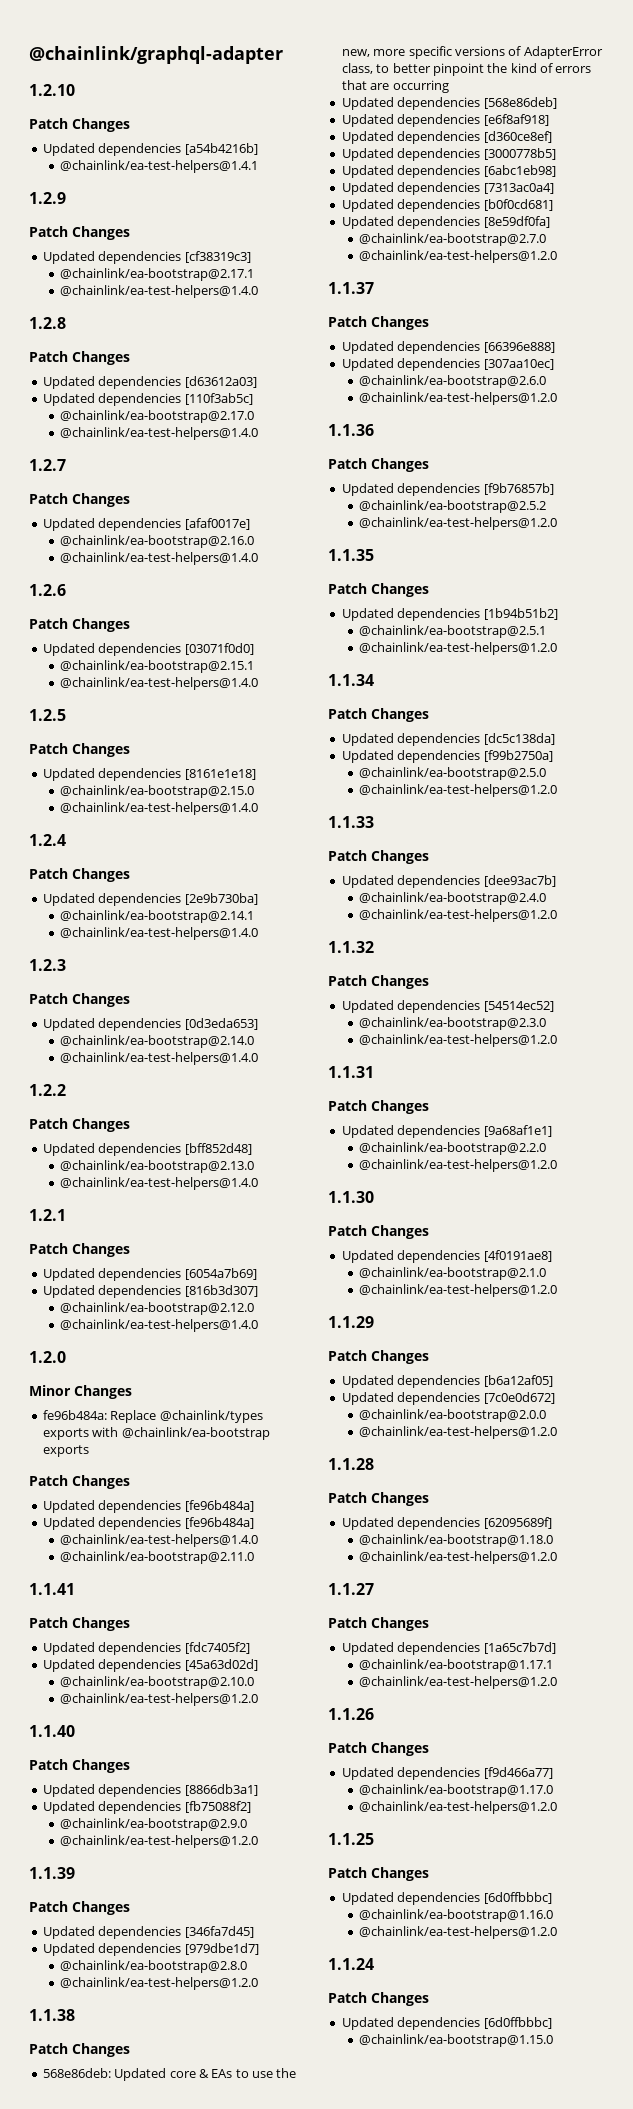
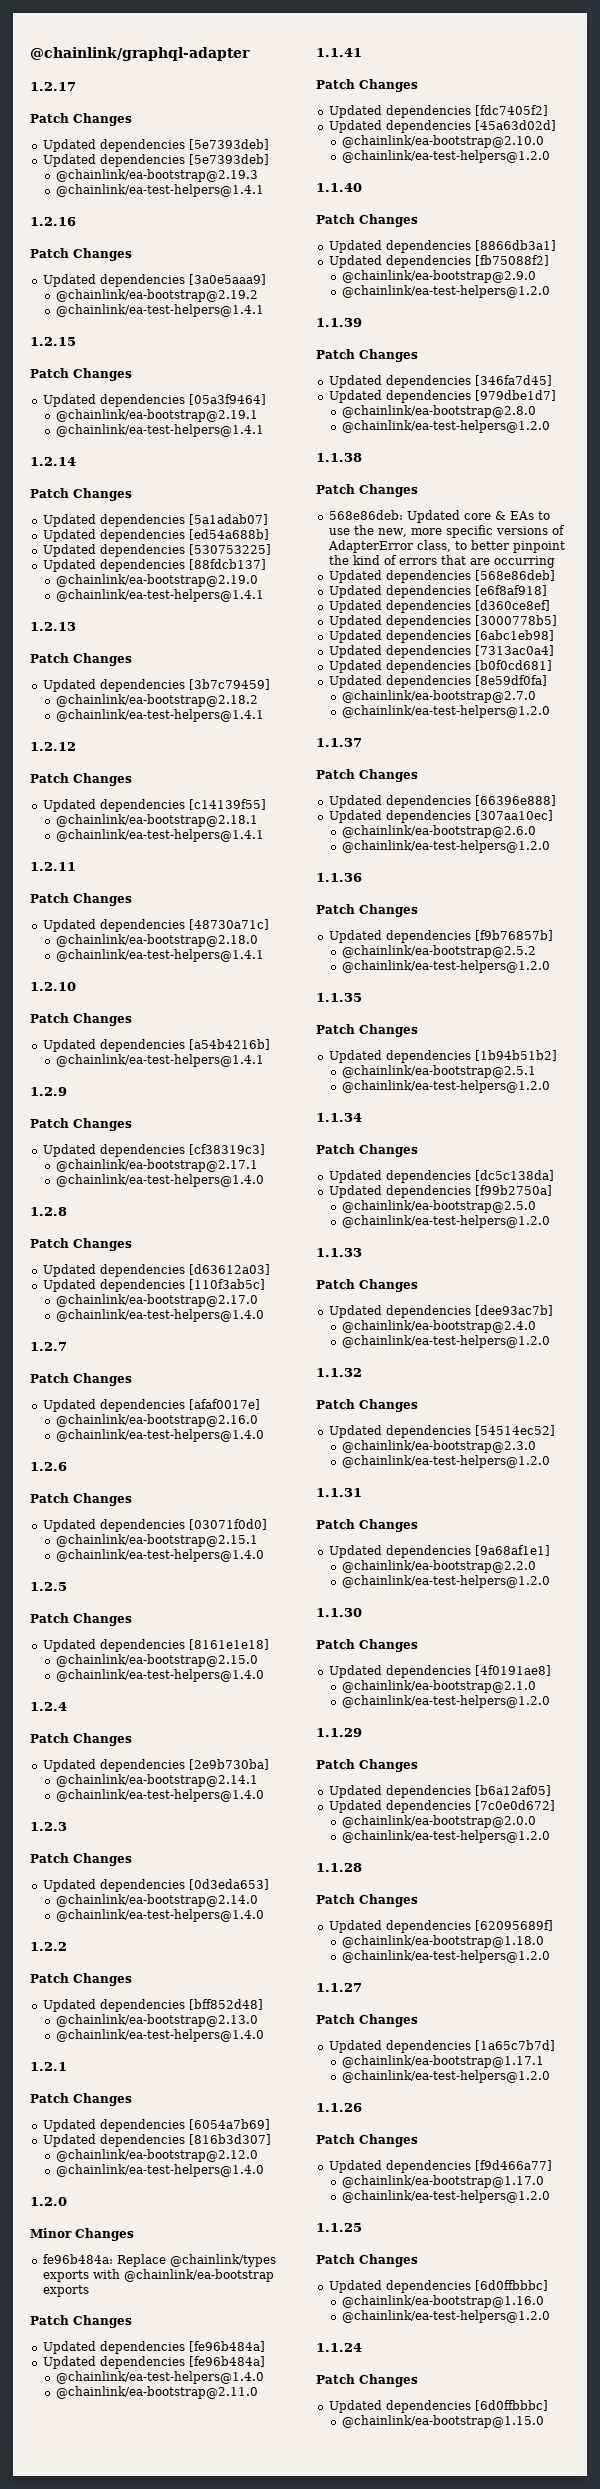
+ 1.2.17
+ Patch Changes
+ Updated dependencies [5e7393deb]
+ Updated dependencies [5e7393deb]
+ @chainlink/ea-bootstrap@2.19.3
+ @chainlink/ea-test-helpers@1.4.1
+ 1.2.16
+ Patch Changes
+ Updated dependencies [3a0e5aaa9]
+ @chainlink/ea-bootstrap@2.19.2
+ @chainlink/ea-test-helpers@1.4.1
+ 1.2.15
+ Patch Changes
+ Updated dependencies [05a3f9464]
+ @chainlink/ea-bootstrap@2.19.1
+ @chainlink/ea-test-helpers@1.4.1
+ 1.2.14
+ Patch Changes
+ Updated dependencies [5a1adab07]
+ Updated dependencies [ed54a688b]
+ Updated dependencies [530753225]
+ Updated dependencies [88fdcb137]
+ @chainlink/ea-bootstrap@2.19.0
+ @chainlink/ea-test-helpers@1.4.1
+ 1.2.13
+ Patch Changes
+ Updated dependencies [3b7c79459]
+ @chainlink/ea-bootstrap@2.18.2
+ @chainlink/ea-test-helpers@1.4.1
+ 1.2.12
+ Patch Changes
+ Updated dependencies [c14139f55]
+ @chainlink/ea-bootstrap@2.18.1
+ @chainlink/ea-test-helpers@1.4.1
+ 1.2.11
+ Patch Changes
+ Updated dependencies [48730a71c]
+ @chainlink/ea-bootstrap@2.18.0
+ @chainlink/ea-test-helpers@1.4.1

